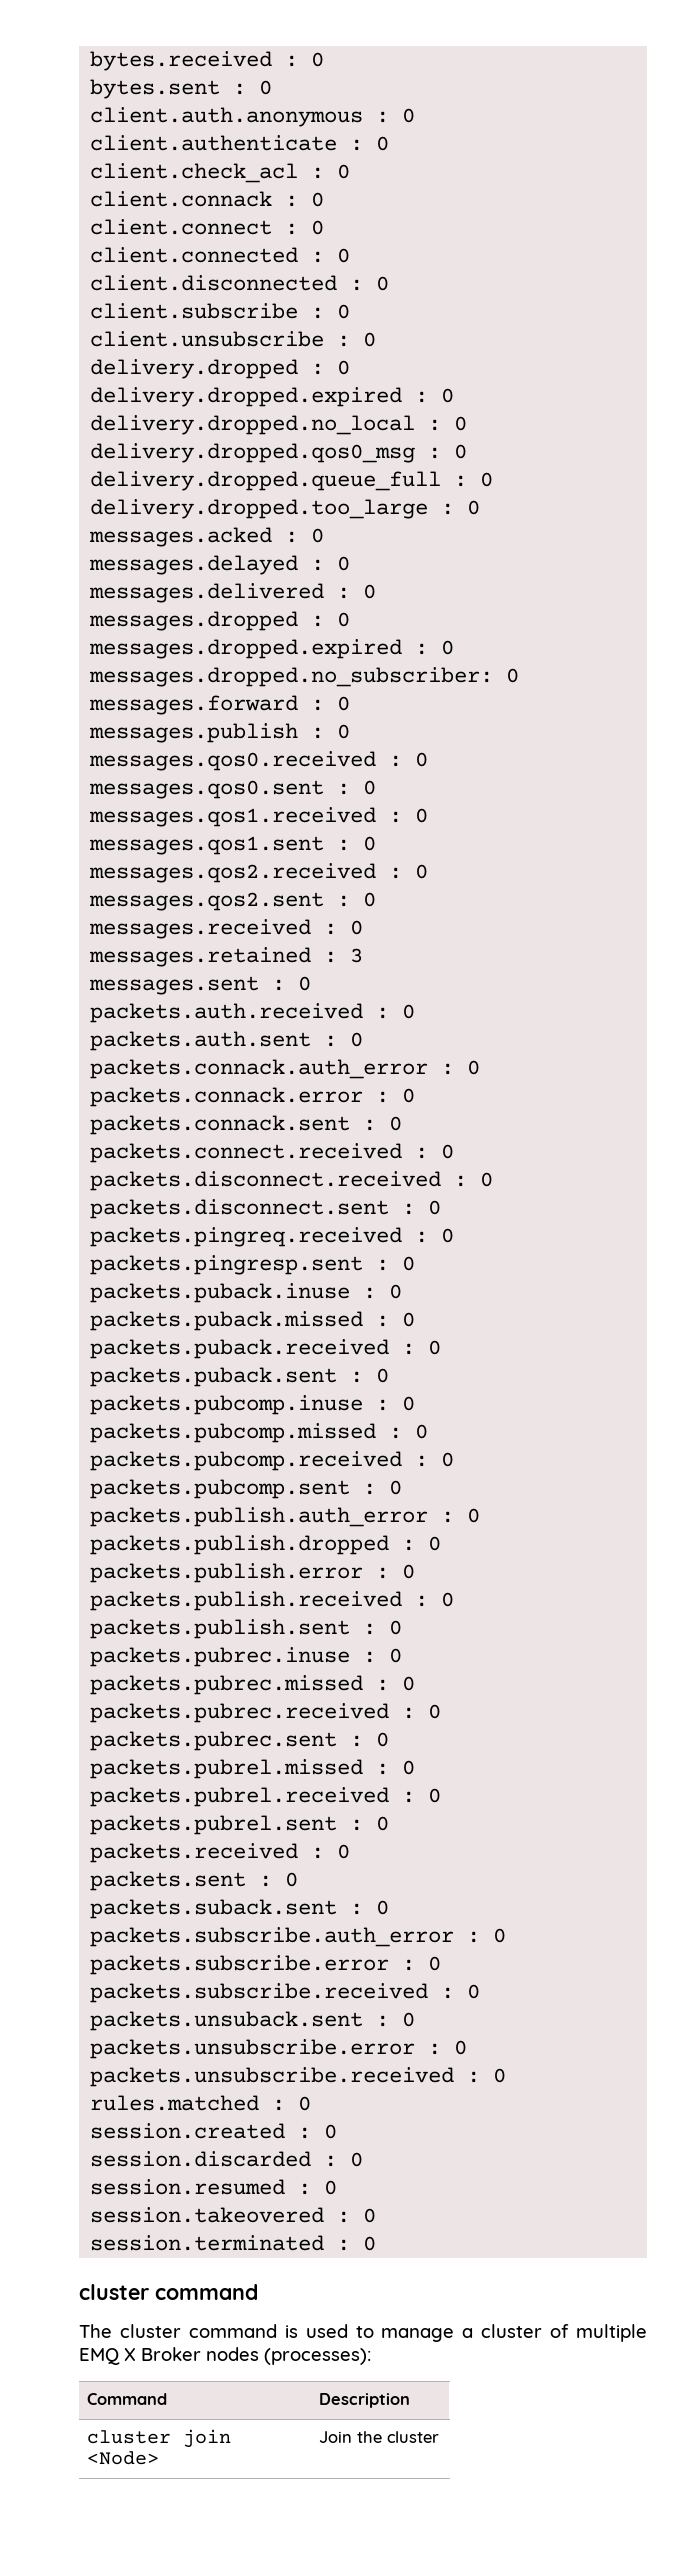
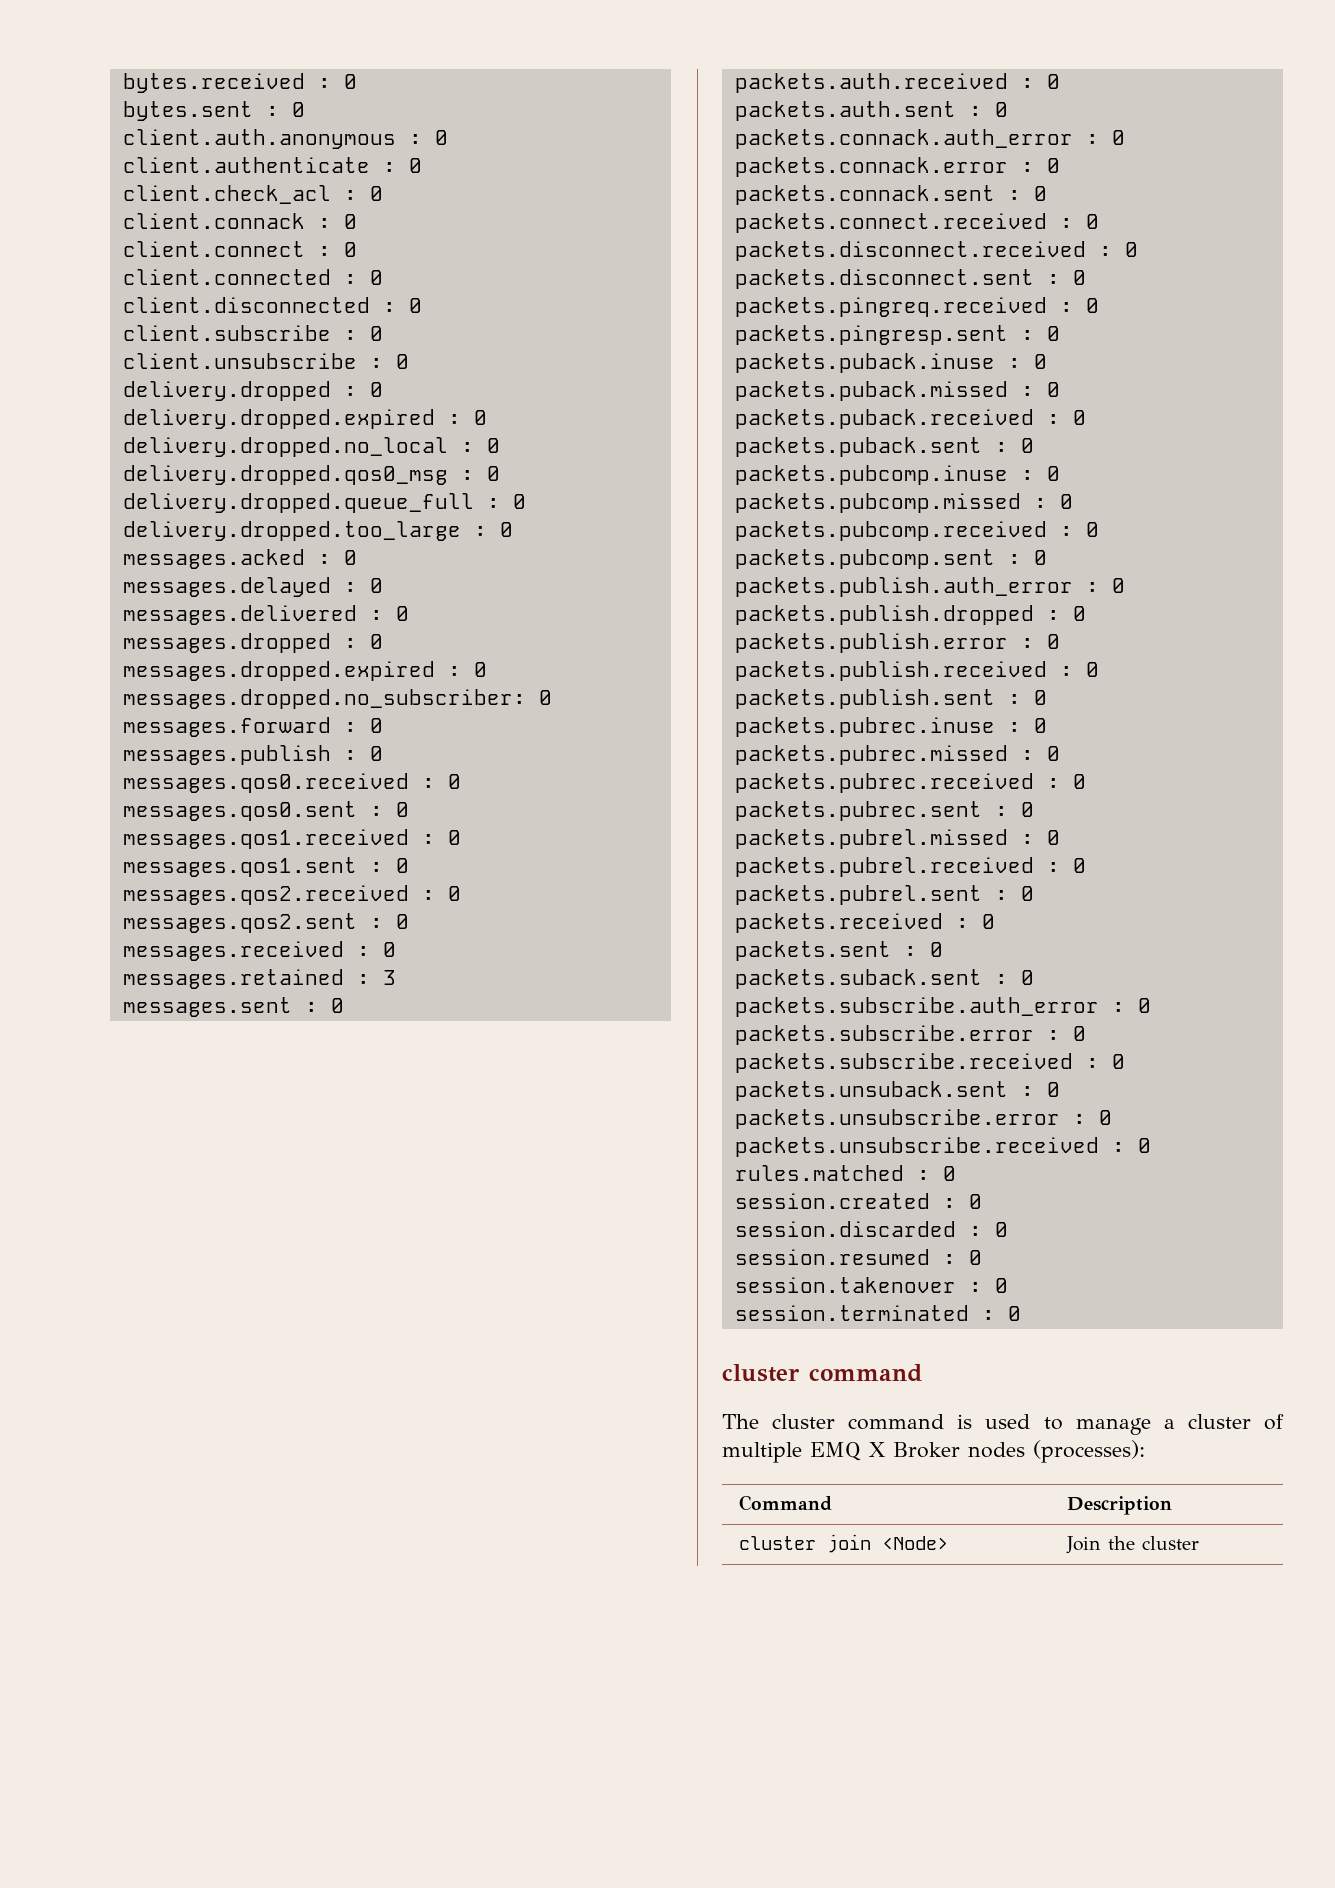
- session.takeovered : 0
+ session.takenover : 0

